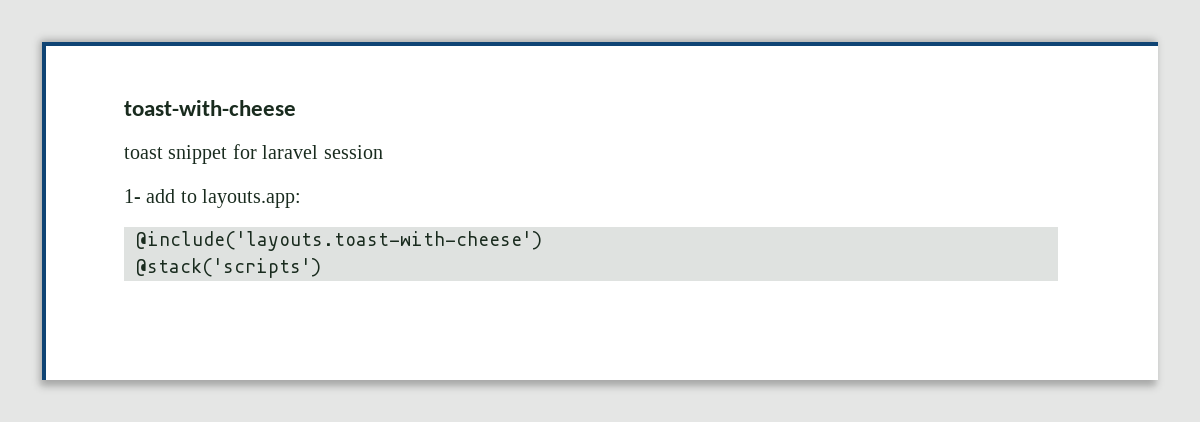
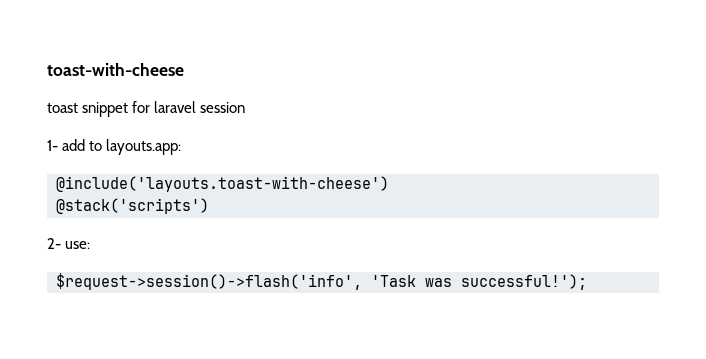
+ 2- use:
+ $request->session()->flash('info', 'Task was successful!');

